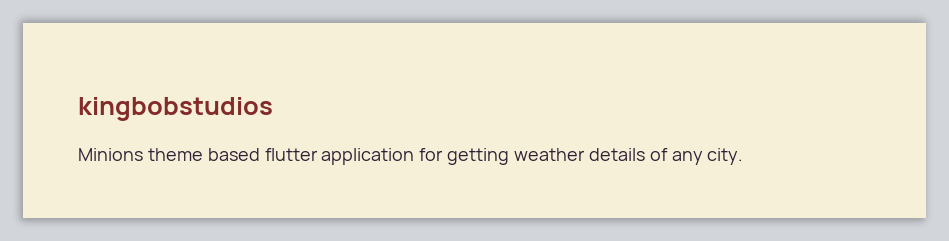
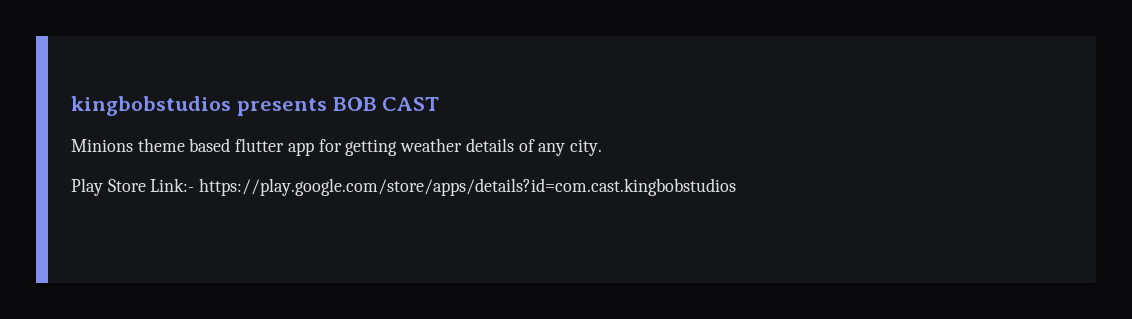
- kingbobstudios
+ kingbobstudios presents BOB CAST
- Minions theme based flutter application for getting weather details of any city.
+ Minions theme based flutter app for getting weather details of any city.
+ Play Store Link:- https://play.google.com/store/apps/details?id=com.cast.kingbobstudios

